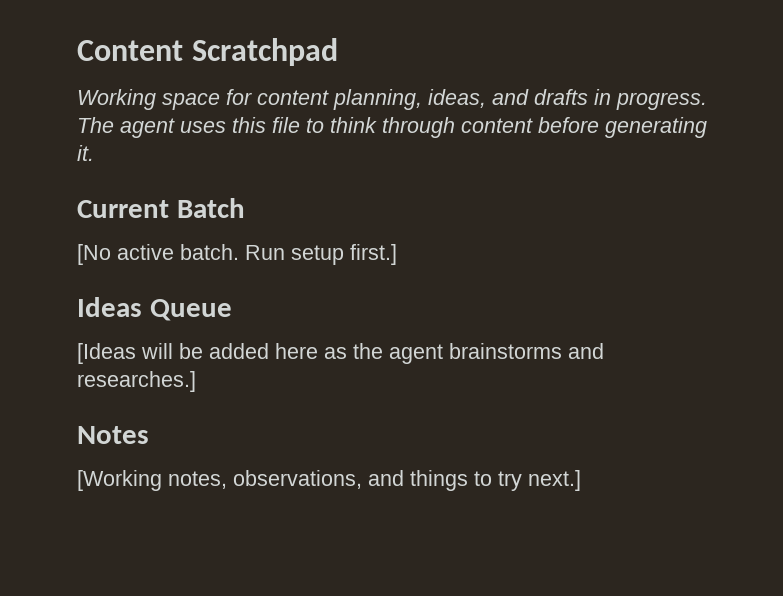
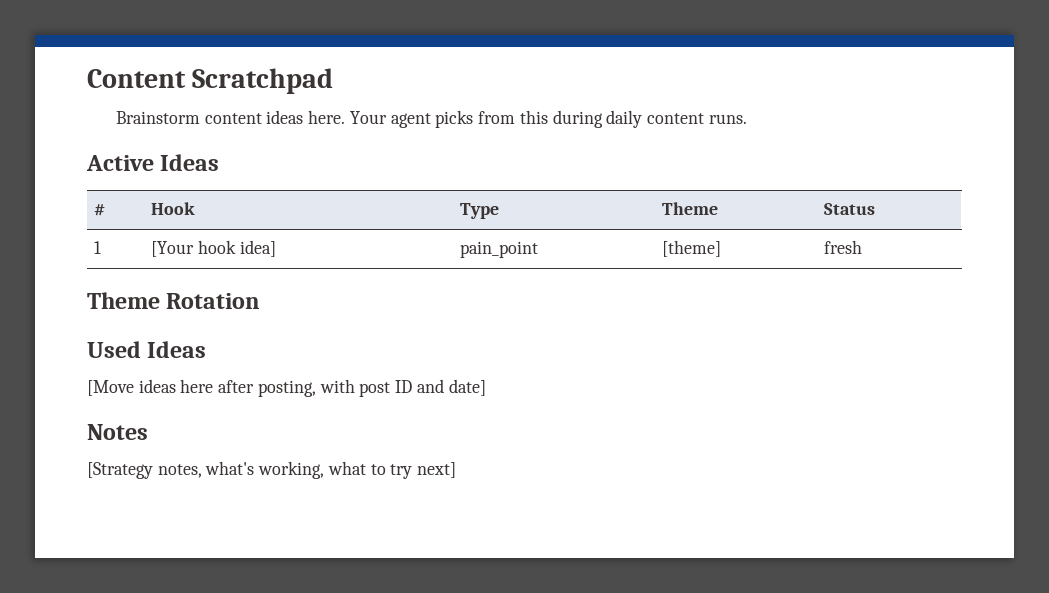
- Working space for content planning, ideas, and drafts in progress. The agent uses this file to think through content before generating it.
- Current Batch
- [No active batch. Run setup first.]
- Ideas Queue
- [Ideas will be added here as the agent brainstorms and researches.]
+ Brainstorm content ideas here. Your agent picks from this during daily content runs.
+ Active Ideas
+ # | Hook | Type | Theme | Status
+ 1 | [Your hook idea] | pain_point | [theme] | fresh
+ Theme Rotation
+ Used Ideas
+ [Move ideas here after posting, with post ID and date]
  Notes
- [Working notes, observations, and things to try next.]
+ [Strategy notes, what's working, what to try next]

